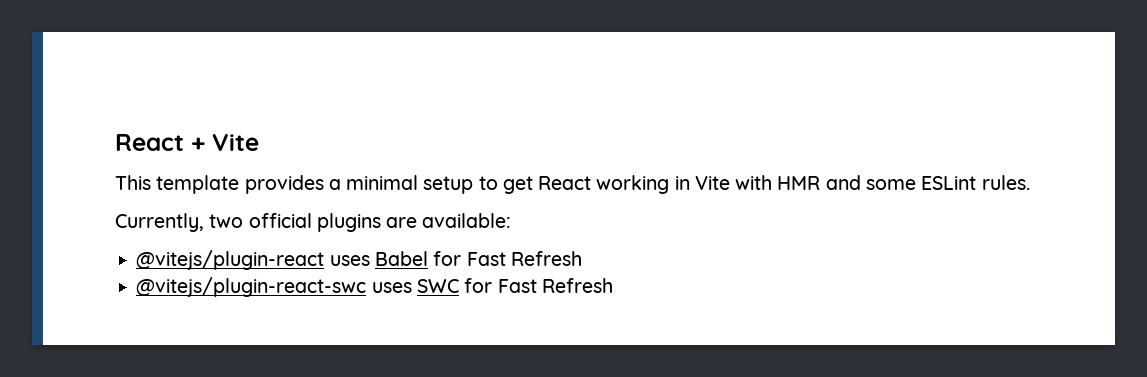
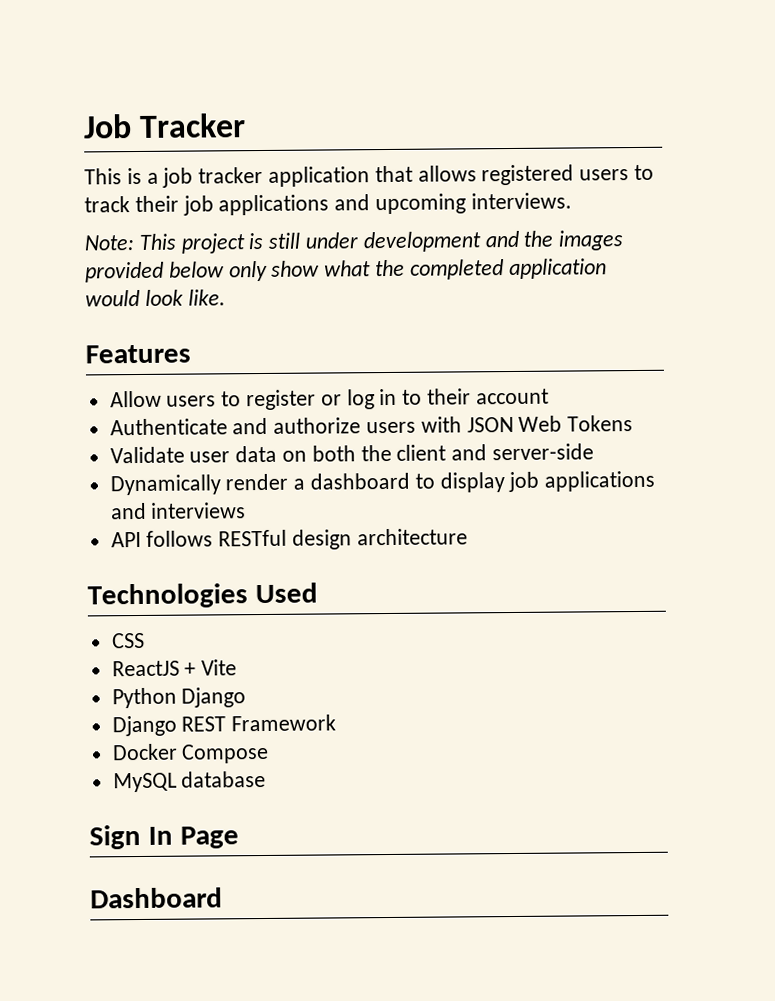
- React + Vite
- This template provides a minimal setup to get React working in Vite with HMR and some ESLint rules.
- Currently, two official plugins are available:
- @vitejs/plugin-react uses Babel for Fast Refresh
- @vitejs/plugin-react-swc uses SWC for Fast Refresh
+ Job Tracker
+ This is a job tracker application that allows registered users to track their job applications and upcoming interviews.
+ Note: This project is still under development and the images provided below only show what the completed application would look like.
+ Features
+ Allow users to register or log in to their account
+ Authenticate and authorize users with JSON Web Tokens
+ Validate user data on both the client and server-side
+ Dynamically render a dashboard to display job applications and interviews
+ API follows RESTful design architecture
+ Technologies Used
+ CSS
+ ReactJS + Vite
+ Python Django
+ Django REST Framework
+ Docker Compose
+ MySQL database
+ Sign In Page
+ Dashboard

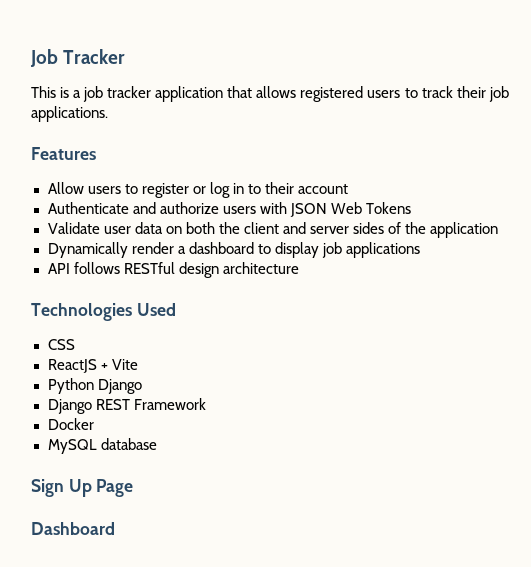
- This is a job tracker application that allows registered users to track their job applications and upcoming interviews.
- Note: This project is still under development and the images provided below only show what the completed application would look like.
+ This is a job tracker application that allows registered users to track their job applications.
- Validate user data on both the client and server-side
+ Validate user data on both the client and server sides of the application
- Dynamically render a dashboard to display job applications and interviews
+ Dynamically render a dashboard to display job applications
- Docker Compose
+ Docker
- Sign In Page
+ Sign Up Page

